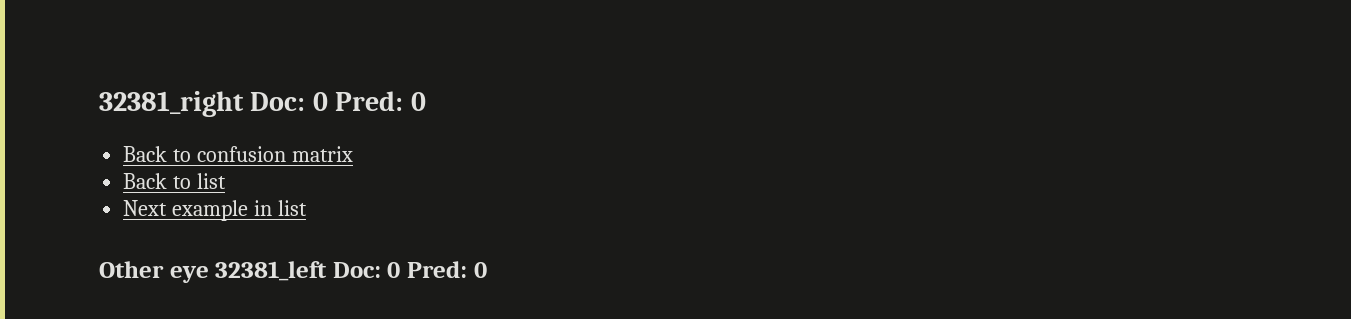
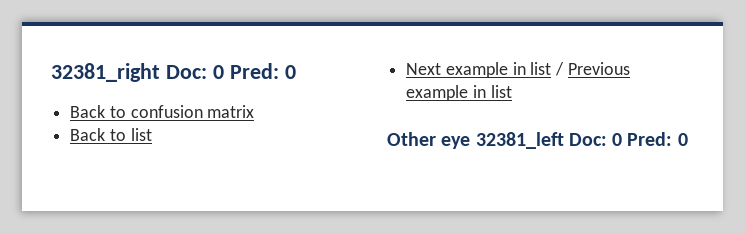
- Next example in list
+ Next example in list / Previous example in list

